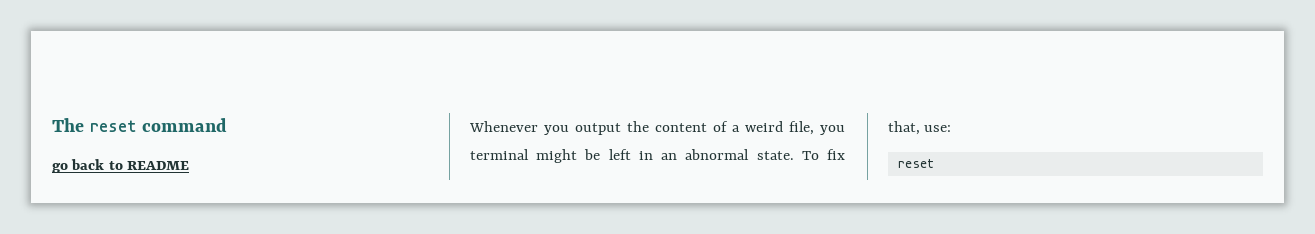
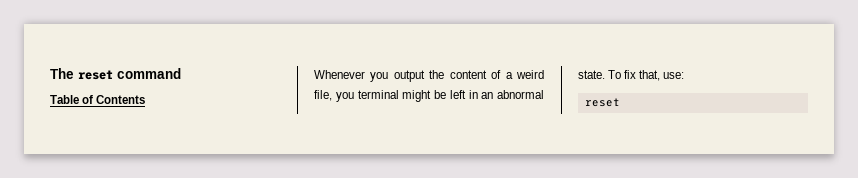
- go back to README
+ Table of Contents

